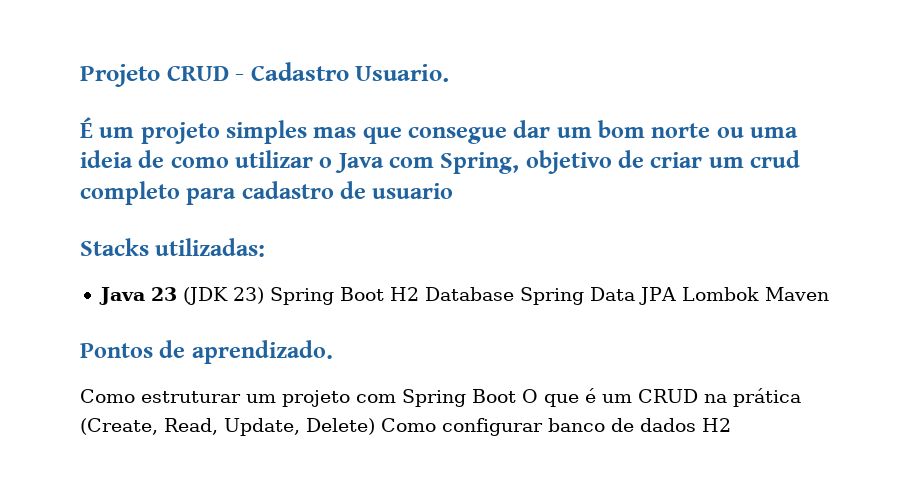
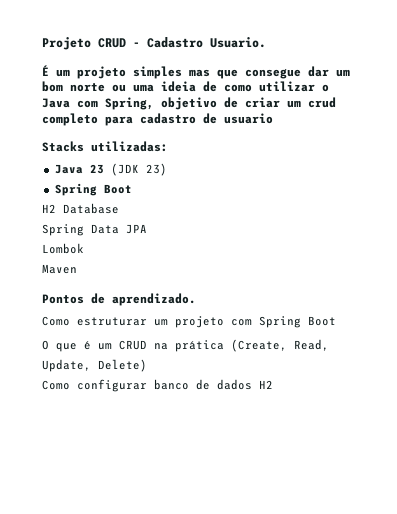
- Java 23 (JDK 23) Spring Boot H2 Database Spring Data JPA Lombok Maven
+ Java 23 (JDK 23)
+ Spring Boot
+ H2 Database
+ Spring Data JPA
+ Lombok
+ Maven
- Como estruturar um projeto com Spring Boot O que é um CRUD na prática (Create, Read, Update, Delete) Como configurar banco de dados H2
+ Como estruturar um projeto com Spring Boot
+ O que é um CRUD na prática (Create, Read, Update, Delete)
+ Como configurar banco de dados H2

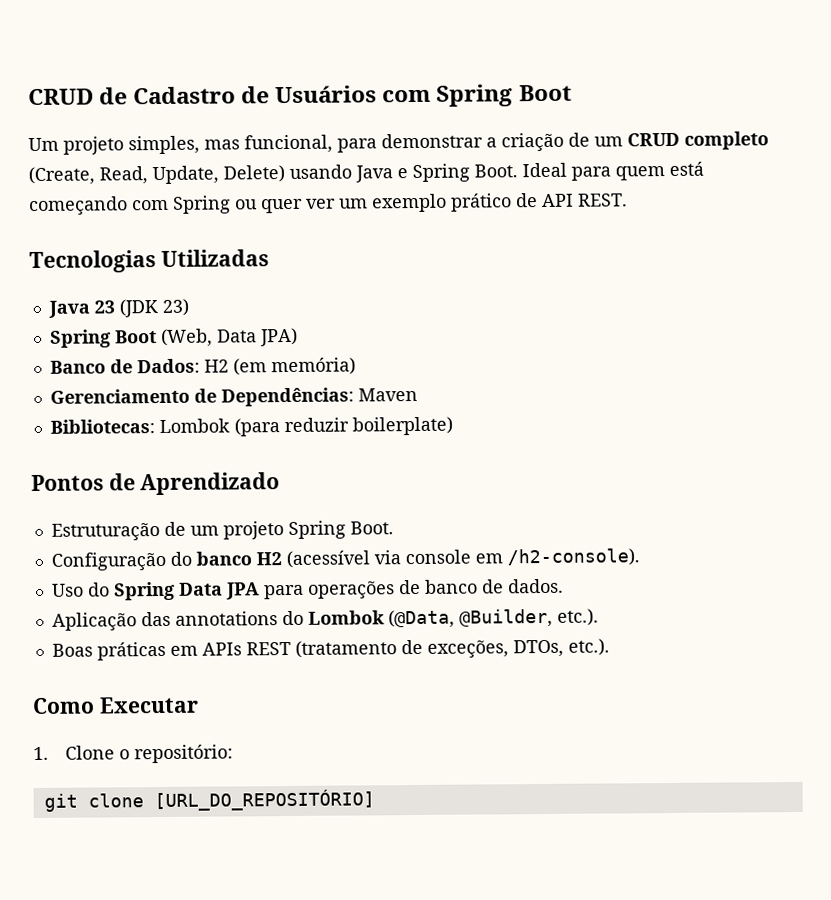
- Projeto CRUD - Cadastro Usuario.
- É um projeto simples mas que consegue dar um bom norte ou uma ideia de como utilizar o Java com Spring, objetivo de criar um crud completo para cadastro de usuario
- Stacks utilizadas:
+ CRUD de Cadastro de Usuários com Spring Boot
+ Um projeto simples, mas funcional, para demonstrar a criação de um CRUD completo (Create, Read, Update, Delete) usando Java e Spring Boot. Ideal para quem está começando com Spring ou quer ver um exemplo prático de API REST.
+ Tecnologias Utilizadas
  Java 23 (JDK 23)
- Spring Boot
- H2 Database
- Spring Data JPA
- Lombok
- Maven
- Pontos de aprendizado.
- Como estruturar um projeto com Spring Boot
- O que é um CRUD na prática (Create, Read, Update, Delete)
- Como configurar banco de dados H2
+ Spring Boot (Web, Data JPA)
+ Banco de Dados: H2 (em memória)
+ Gerenciamento de Dependências: Maven
+ Bibliotecas: Lombok (para reduzir boilerplate)
+ Pontos de Aprendizado
+ Estruturação de um projeto Spring Boot.
+ Configuração do banco H2 (acessível via console em /h2-console).
+ Uso do Spring Data JPA para operações de banco de dados.
+ Aplicação das annotations do Lombok (@Data, @Builder, etc.).
+ Boas práticas em APIs REST (tratamento de exceções, DTOs, etc.).
+ Como Executar
+ 1. Clone o repositório:
+ git clone [URL_DO_REPOSITÓRIO]

